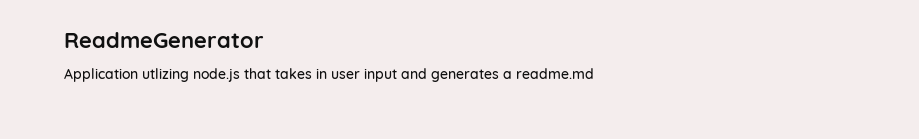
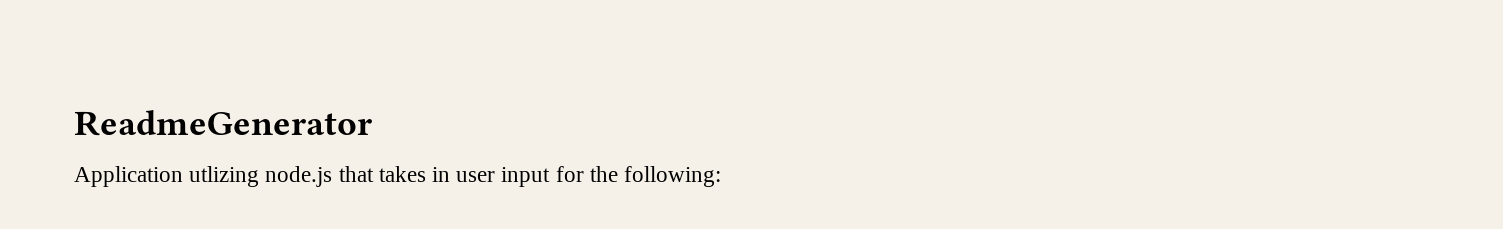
- Application utlizing node.js that takes in user input and generates a readme.md
+ Application utlizing node.js that takes in user input for the following:

